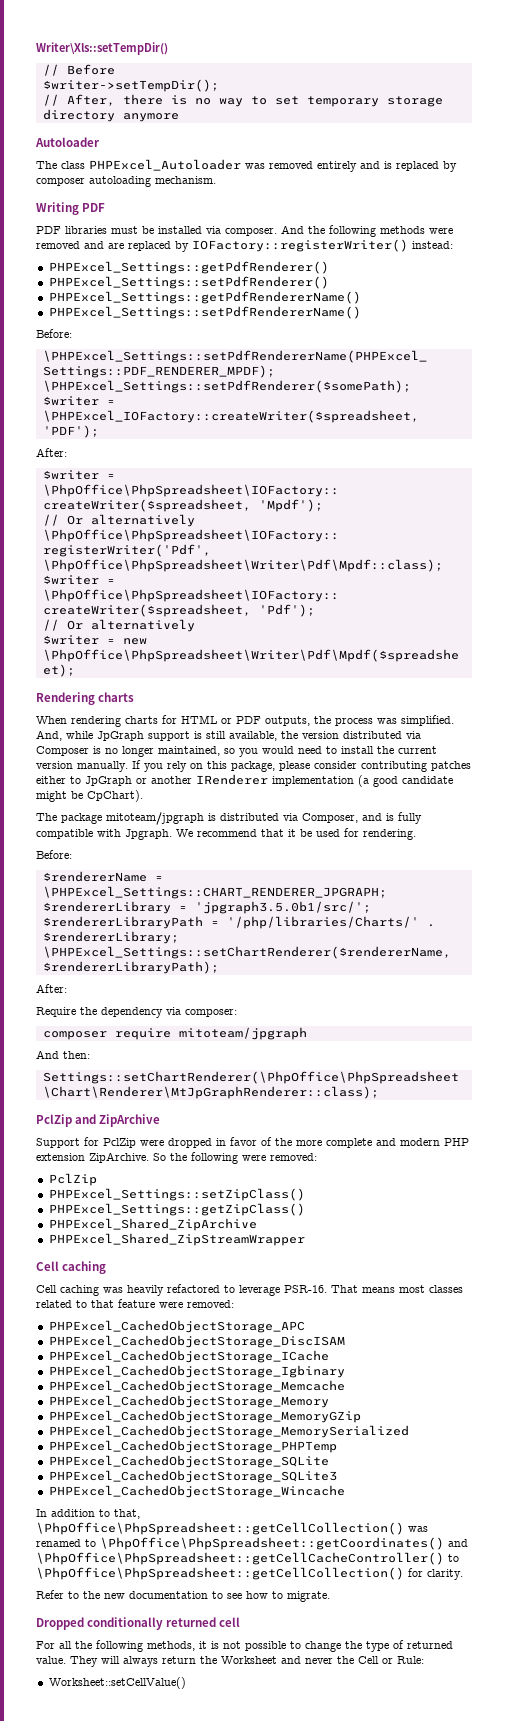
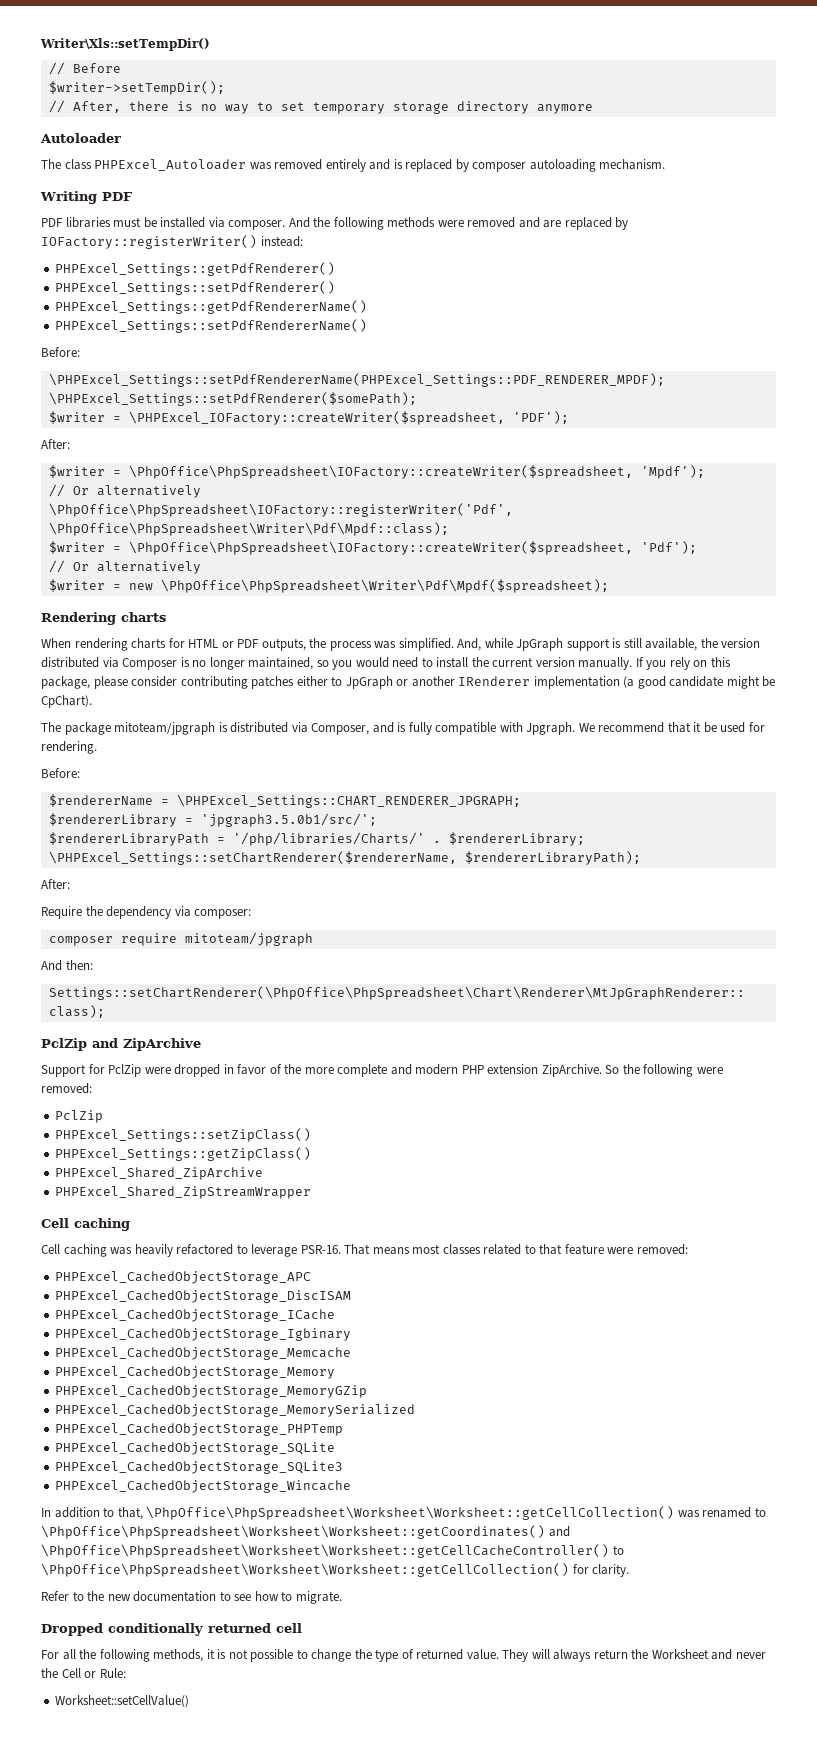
- In addition to that, \PhpOffice\PhpSpreadsheet::getCellCollection() was renamed to \PhpOffice\PhpSpreadsheet::getCoordinates() and \PhpOffice\PhpSpreadsheet::getCellCacheController() to \PhpOffice\PhpSpreadsheet::getCellCollection() for clarity.
+ In addition to that, \PhpOffice\PhpSpreadsheet\Worksheet\Worksheet::getCellCollection() was renamed to \PhpOffice\PhpSpreadsheet\Worksheet\Worksheet::getCoordinates() and \PhpOffice\PhpSpreadsheet\Worksheet\Worksheet::getCellCacheController() to \PhpOffice\PhpSpreadsheet\Worksheet\Worksheet::getCellCollection() for clarity.

